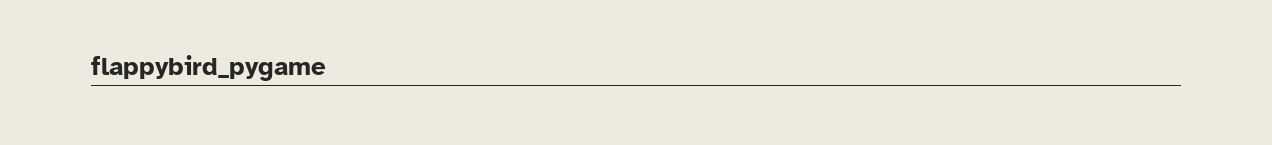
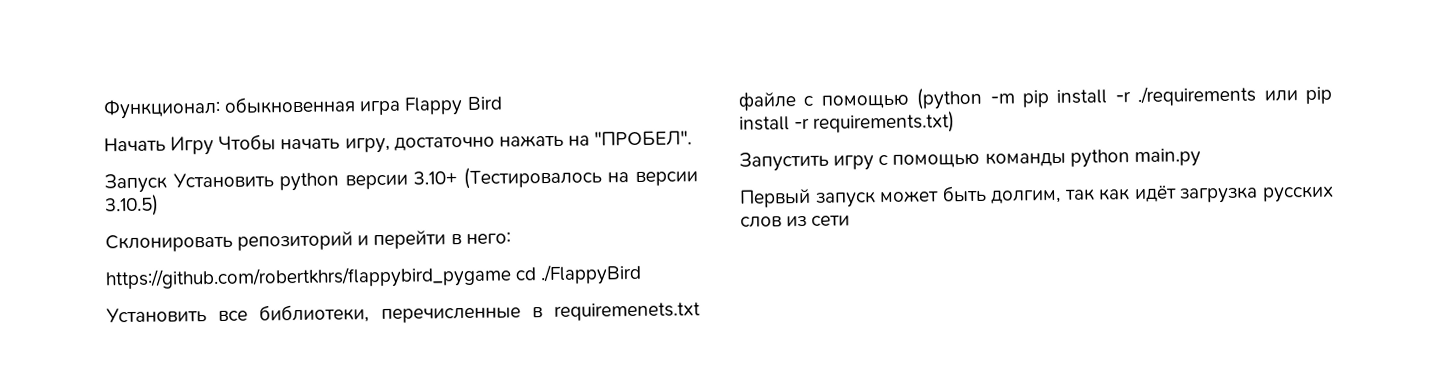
- flappybird_pygame
+ Функционал: обыкновенная игра Flappy Bird
+ Начать Игру Чтобы начать игру, достаточно нажать на "ПРОБЕЛ".
+ Запуск Установить python версии 3.10+ (Тестировалось на версии 3.10.5)
+ Склонировать репозиторий и перейти в него:
+ https://github.com/robertkhrs/flappybird_pygame cd ./FlappyBird
+ Установить все библиотеки, перечисленные в requiremenets.txt файле с помощью (python -m pip install -r ./requirements или pip install -r requirements.txt)
+ Запустить игру с помощью команды python main.py
+ Первый запуск может быть долгим, так как идёт загрузка русских слов из сети

